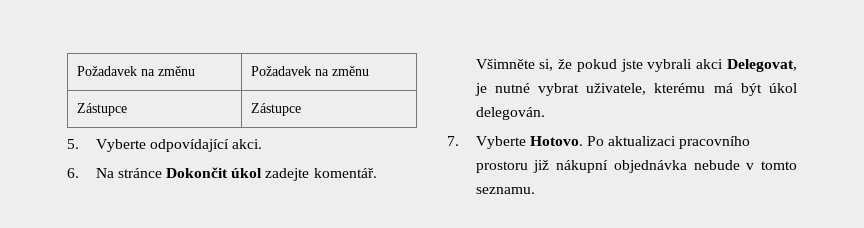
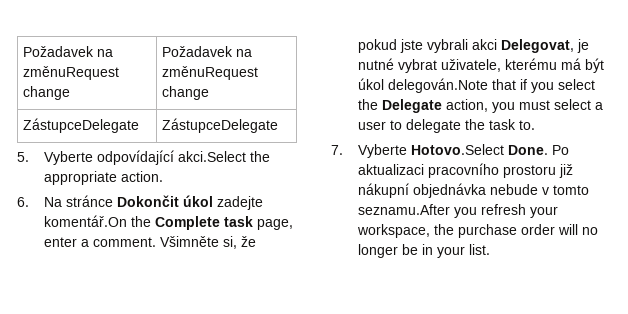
- Požadavek na změnu | Požadavek na změnu
- Zástupce | Zástupce
+ Požadavek na změnuRequest change | Požadavek na změnuRequest change
+ ZástupceDelegate | ZástupceDelegate
- 5. Vyberte odpovídající akci.
+ 5. Vyberte odpovídající akci.Select the appropriate action.
- 6. Na stránce Dokončit úkol zadejte komentář.
+ 6. Na stránce Dokončit úkol zadejte komentář.On the Complete task page, enter a comment.
- Všimněte si, že pokud jste vybrali akci Delegovat, je nutné vybrat uživatele, kterému má být úkol delegován.
+ Všimněte si, že pokud jste vybrali akci Delegovat, je nutné vybrat uživatele, kterému má být úkol delegován.Note that if you select the Delegate action, you must select a user to delegate the task to.
- 7. Vyberte Hotovo.
+ 7. Vyberte Hotovo.Select Done.
- Po aktualizaci pracovního prostoru již nákupní objednávka nebude v tomto seznamu.
+ Po aktualizaci pracovního prostoru již nákupní objednávka nebude v tomto seznamu.After you refresh your workspace, the purchase order will no longer be in your list.

